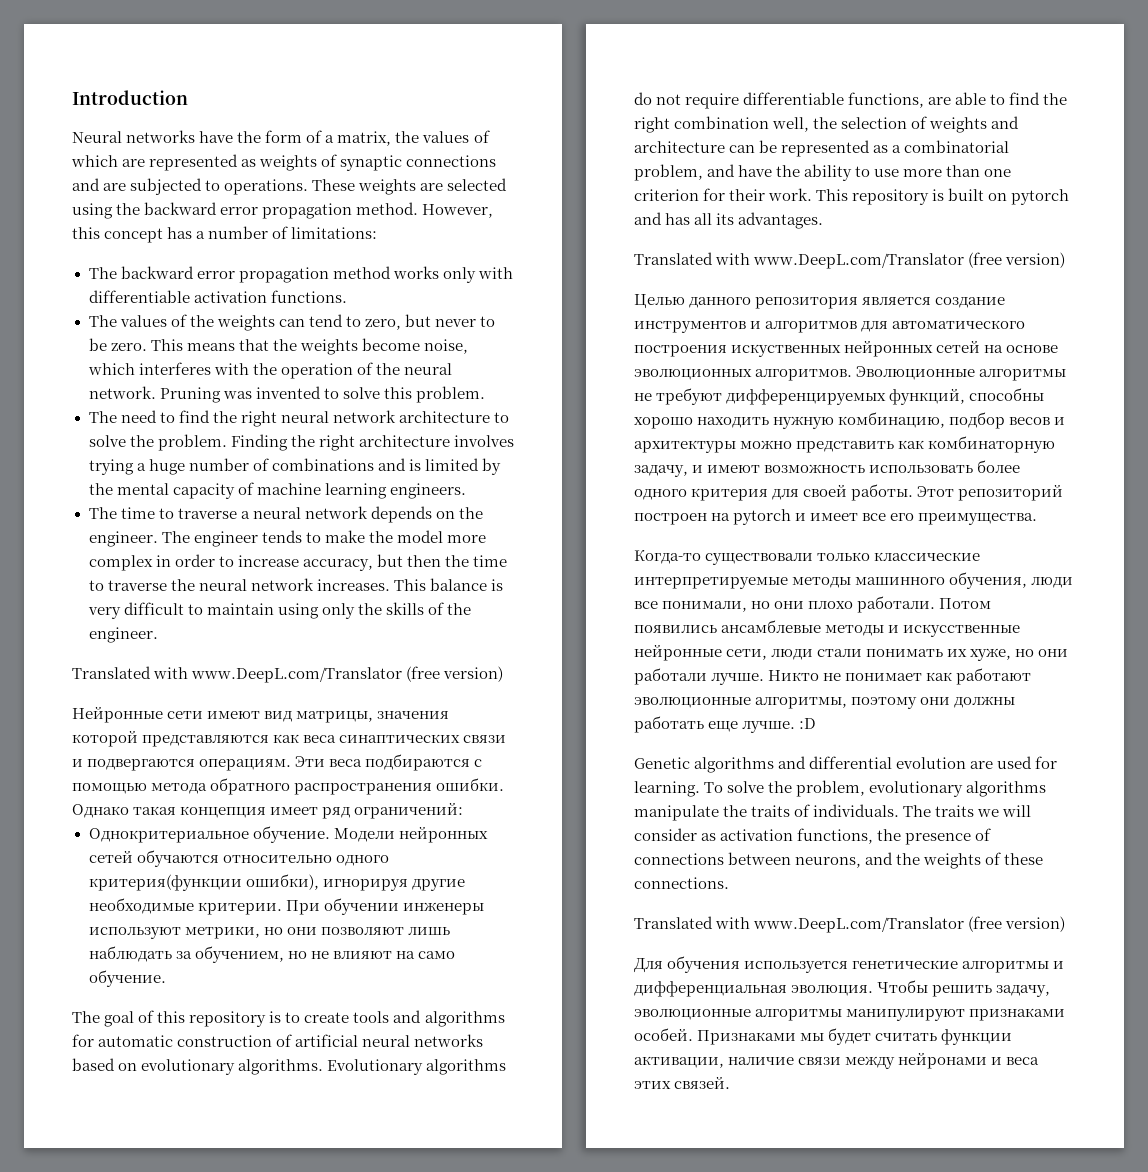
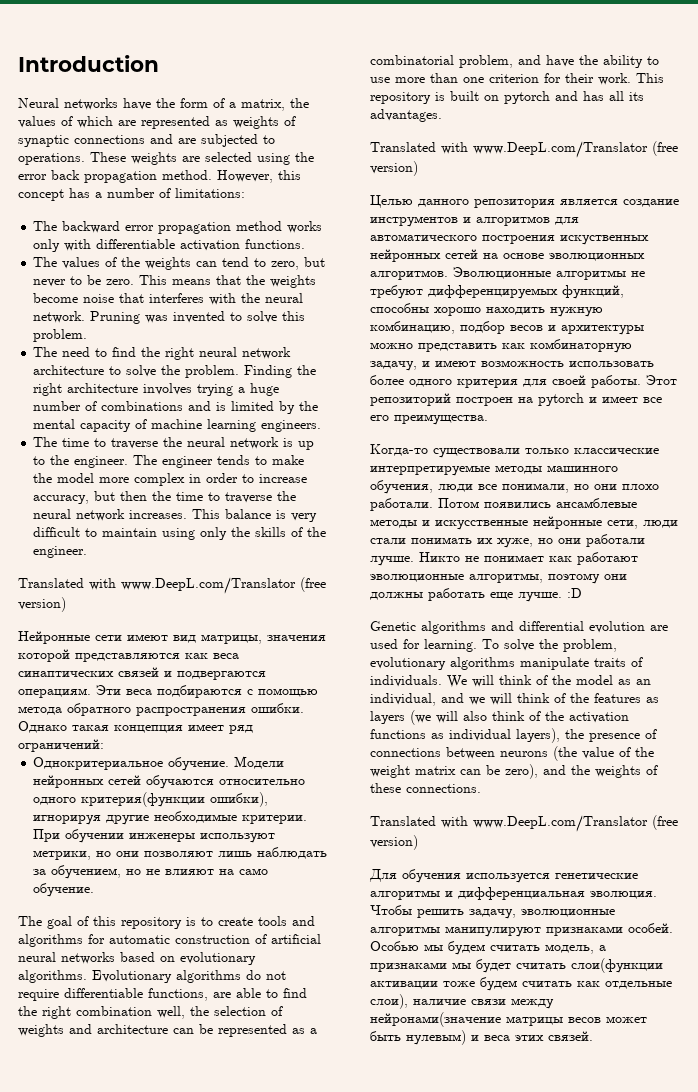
- These weights are selected using the backward error propagation method.
+ These weights are selected using the error back propagation method.
- This means that the weights become noise, which interferes with the operation of the neural network.
+ This means that the weights become noise that interferes with the neural network.
- The time to traverse a neural network depends on the engineer.
+ The time to traverse the neural network is up to the engineer.
- Нейронные сети имеют вид матрицы, значения которой представляются как веса синаптических связи и подвергаются операциям.
+ Нейронные сети имеют вид матрицы, значения которой представляются как веса синаптических связей и подвергаются операциям.
- To solve the problem, evolutionary algorithms manipulate the traits of individuals.
+ To solve the problem, evolutionary algorithms manipulate traits of individuals.
- The traits we will consider as activation functions, the presence of connections between neurons, and the weights of these connections.
+ We will think of the model as an individual, and we will think of the features as layers (we will also think of the activation functions as individual layers), the presence of connections between neurons (the value of the weight matrix can be zero), and the weights of these connections.
- Признаками мы будет считать функции активации, наличие связи между нейронами и веса этих связей.
+ Особью мы будем считать модель, а признаками мы будет считать слои(функции активации тоже будем считать как отдельные слои), наличие связи между нейронами(значение матрицы весов может быть нулевым) и веса этих связей.

